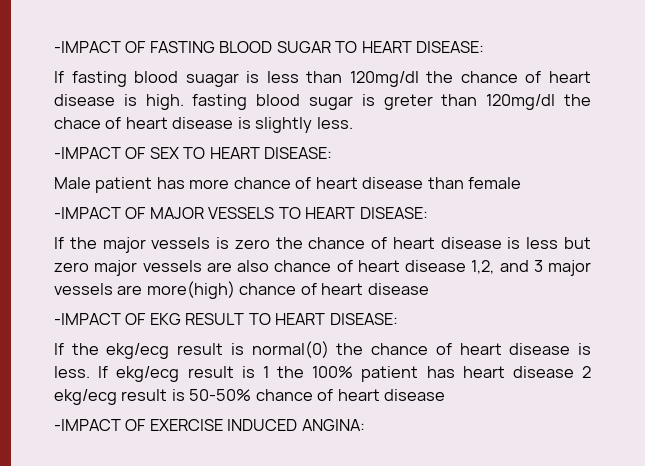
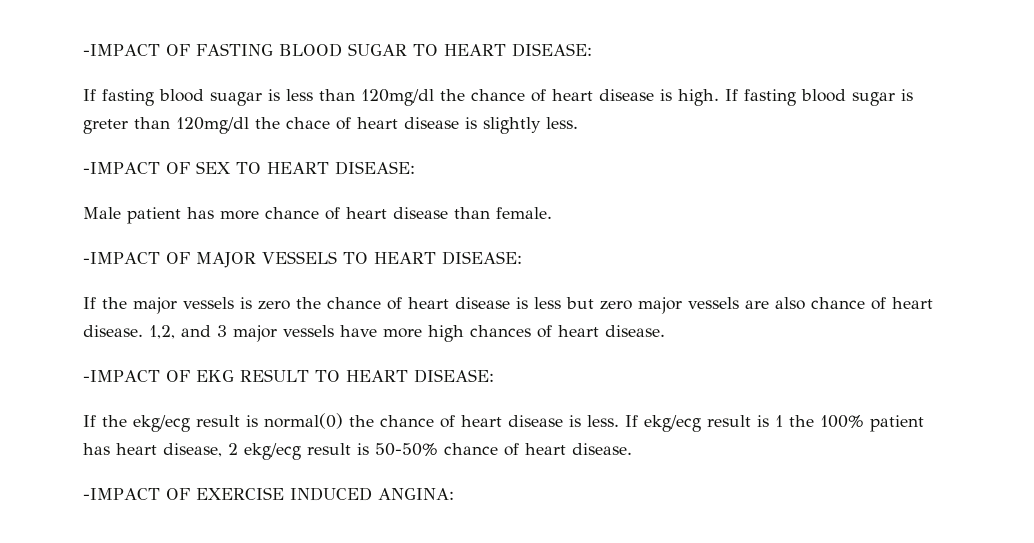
- If fasting blood suagar is less than 120mg/dl the chance of heart disease is high. fasting blood sugar is greter than 120mg/dl the chace of heart disease is slightly less.
+ If fasting blood suagar is less than 120mg/dl the chance of heart disease is high. If fasting blood sugar is greter than 120mg/dl the chace of heart disease is slightly less.
- Male patient has more chance of heart disease than female
+ Male patient has more chance of heart disease than female.
- If the major vessels is zero the chance of heart disease is less but zero major vessels are also chance of heart disease 1,2, and 3 major vessels are more(high) chance of heart disease
+ If the major vessels is zero the chance of heart disease is less but zero major vessels are also chance of heart disease. 1,2, and 3 major vessels have more high chances of heart disease.
- If ekg/ecg result is 1 the 100% patient has heart disease 2 ekg/ecg result is 50-50% chance of heart disease
+ If ekg/ecg result is 1 the 100% patient has heart disease, 2 ekg/ecg result is 50-50% chance of heart disease.

